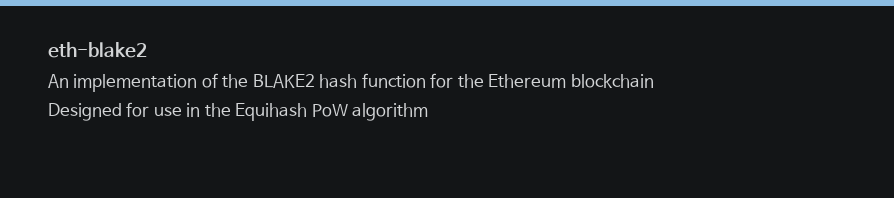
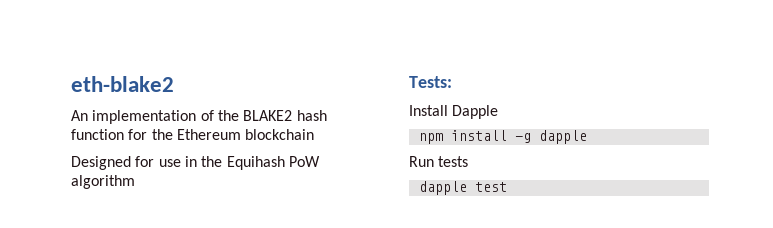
+ Tests:
+ Install Dapple
+ npm install -g dapple
+ Run tests
+ dapple test

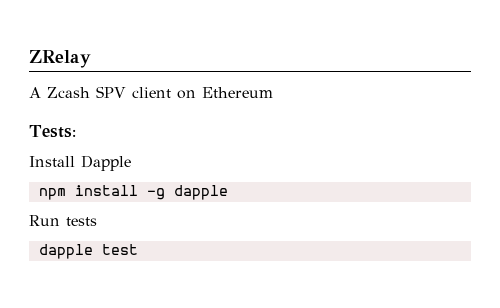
- eth-blake2
- An implementation of the BLAKE2 hash function for the Ethereum blockchain
- Designed for use in the Equihash PoW algorithm
+ ZRelay
+ A Zcash SPV client on Ethereum

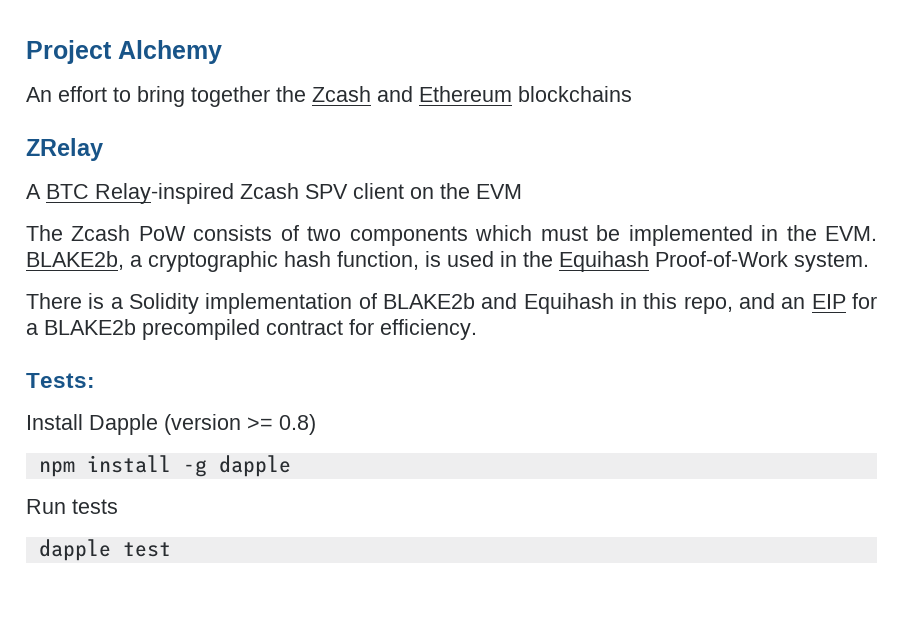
+ Project Alchemy
+ An effort to bring together the Zcash and Ethereum blockchains
- A Zcash SPV client on Ethereum
+ A BTC Relay-inspired Zcash SPV client on the EVM
+ The Zcash PoW consists of two components which must be implemented in the EVM. BLAKE2b, a cryptographic hash function, is used in the Equihash Proof-of-Work system.
+ There is a Solidity implementation of BLAKE2b and Equihash in this repo, and an EIP for a BLAKE2b precompiled contract for efficiency.
- Install Dapple
+ Install Dapple (version >= 0.8)

